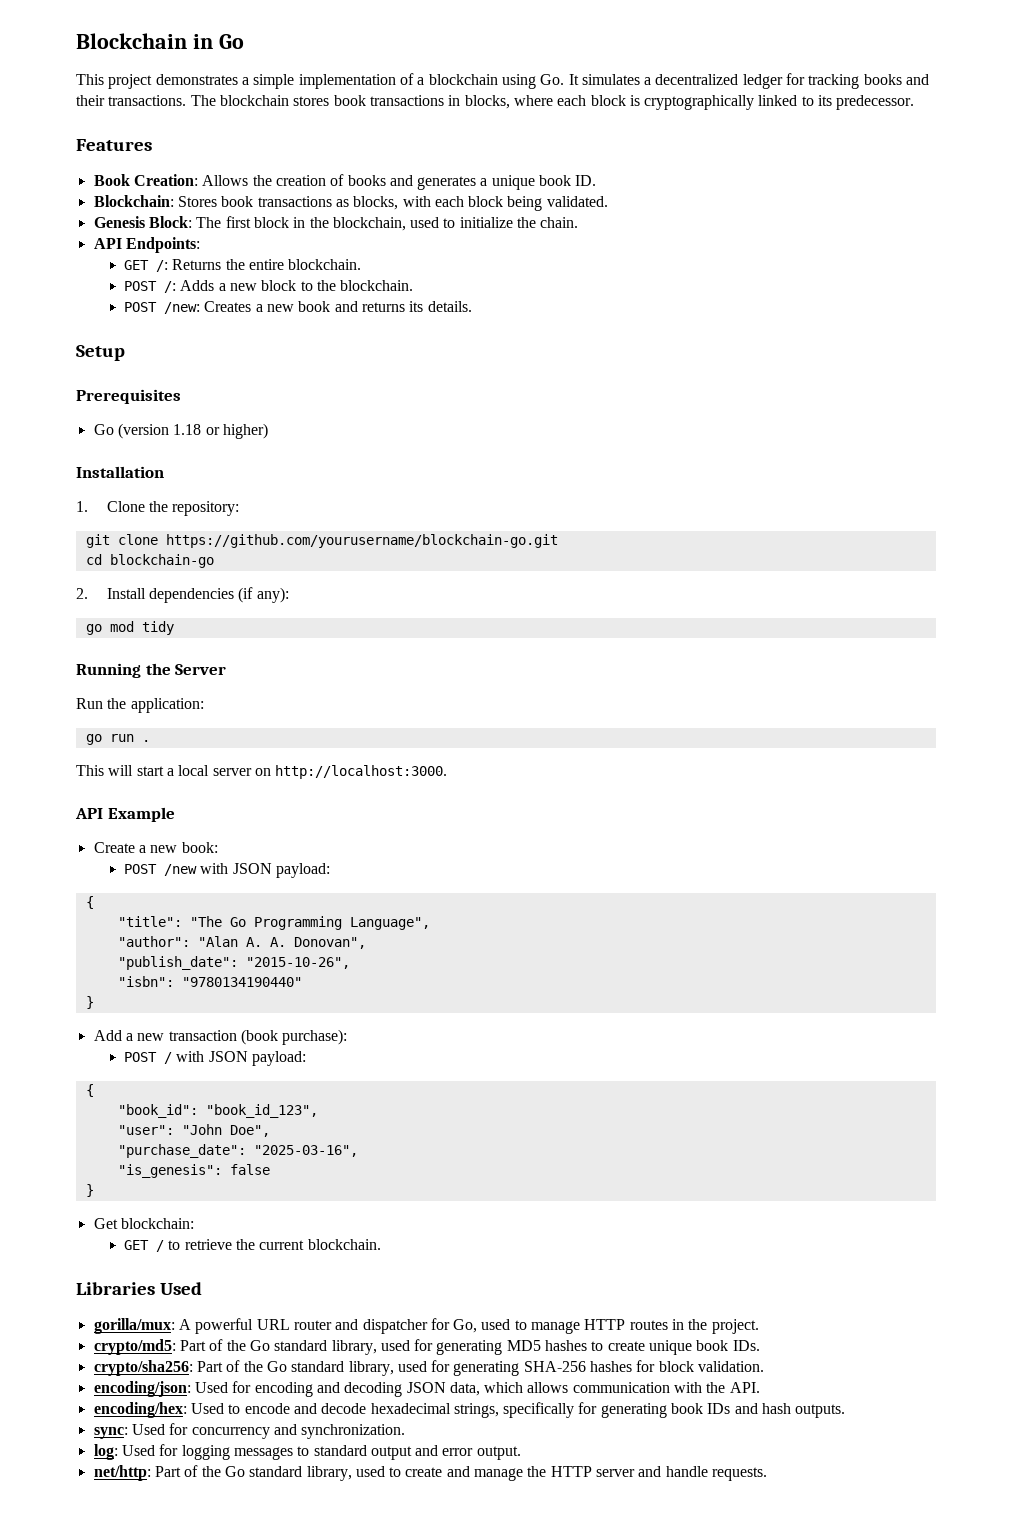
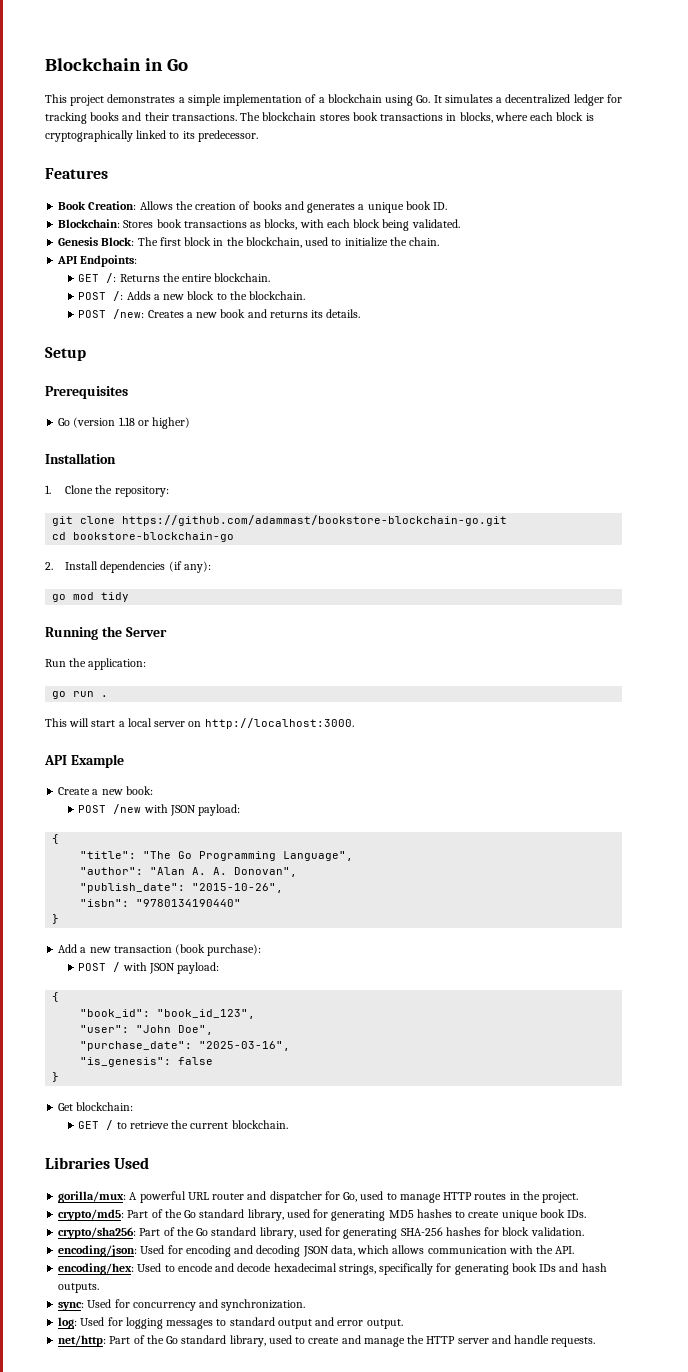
- git clone https://github.com/yourusername/blockchain-go.git
+ git clone https://github.com/adammast/bookstore-blockchain-go.git
- cd blockchain-go
+ cd bookstore-blockchain-go

